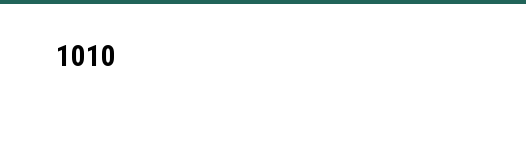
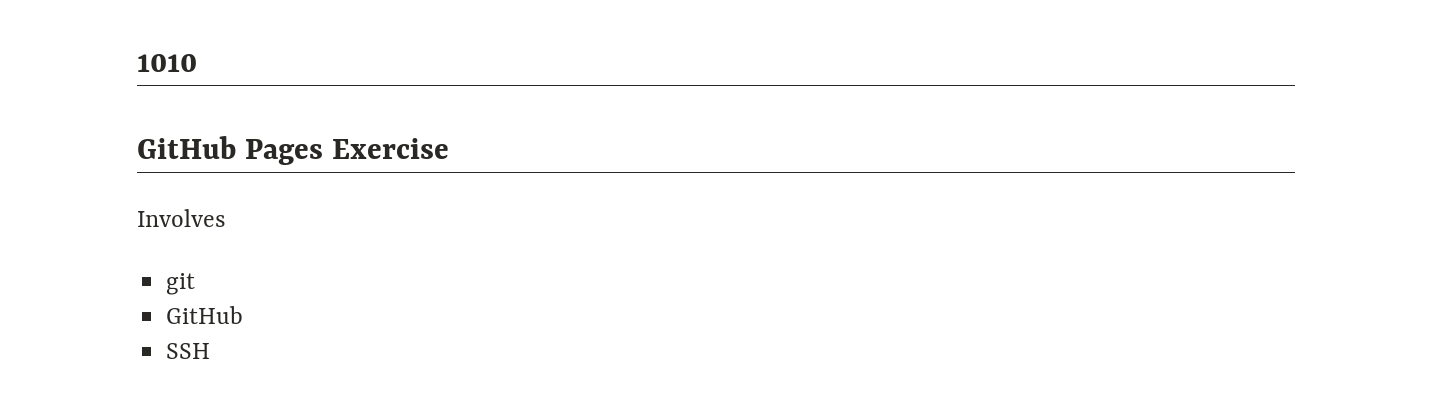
+ GitHub Pages Exercise
+ Involves
+ git
+ GitHub
+ SSH

